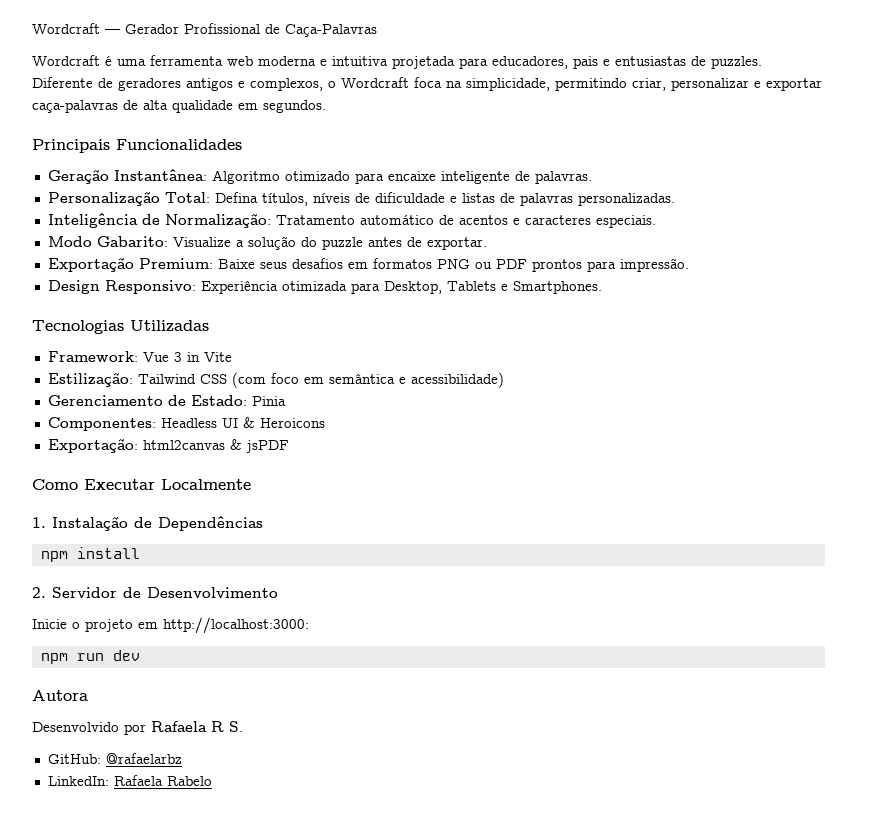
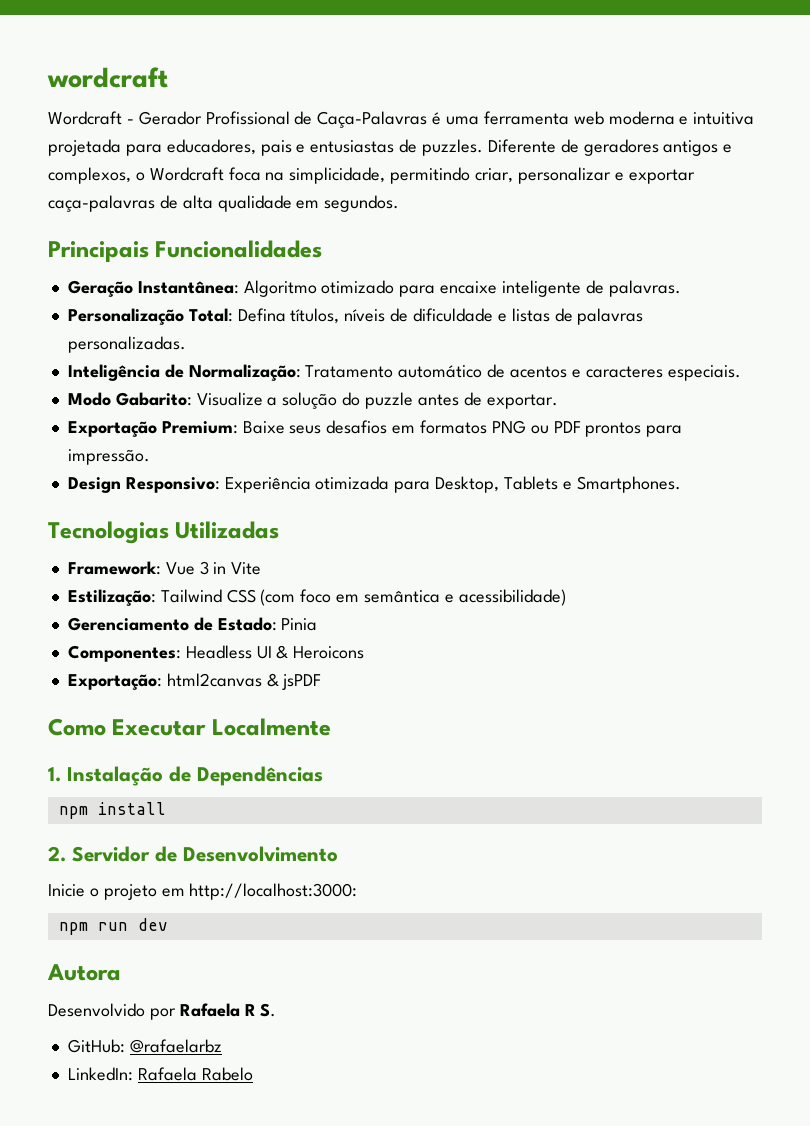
- Wordcraft — Gerador Profissional de Caça-Palavras
- Wordcraft é uma ferramenta web moderna e intuitiva projetada para educadores, pais e entusiastas de puzzles.
+ wordcraft
+ Wordcraft - Gerador Profissional de Caça-Palavras é uma ferramenta web moderna e intuitiva projetada para educadores, pais e entusiastas de puzzles.

